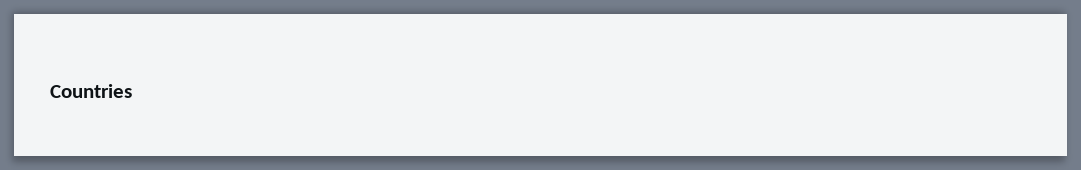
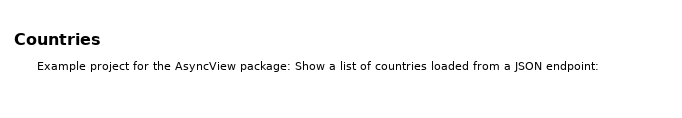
+ Example project for the AsyncView package: Show a list of countries loaded from a JSON endpoint:

